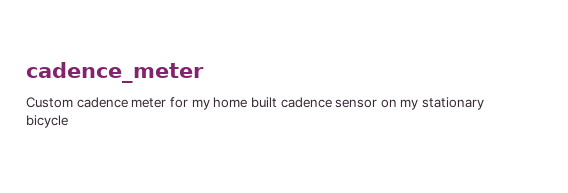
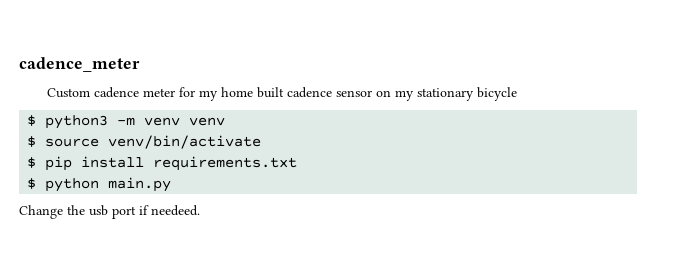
+ $ python3 -m venv venv
+ $ source venv/bin/activate
+ $ pip install requirements.txt
+ $ python main.py
+ Change the usb port if needeed.

